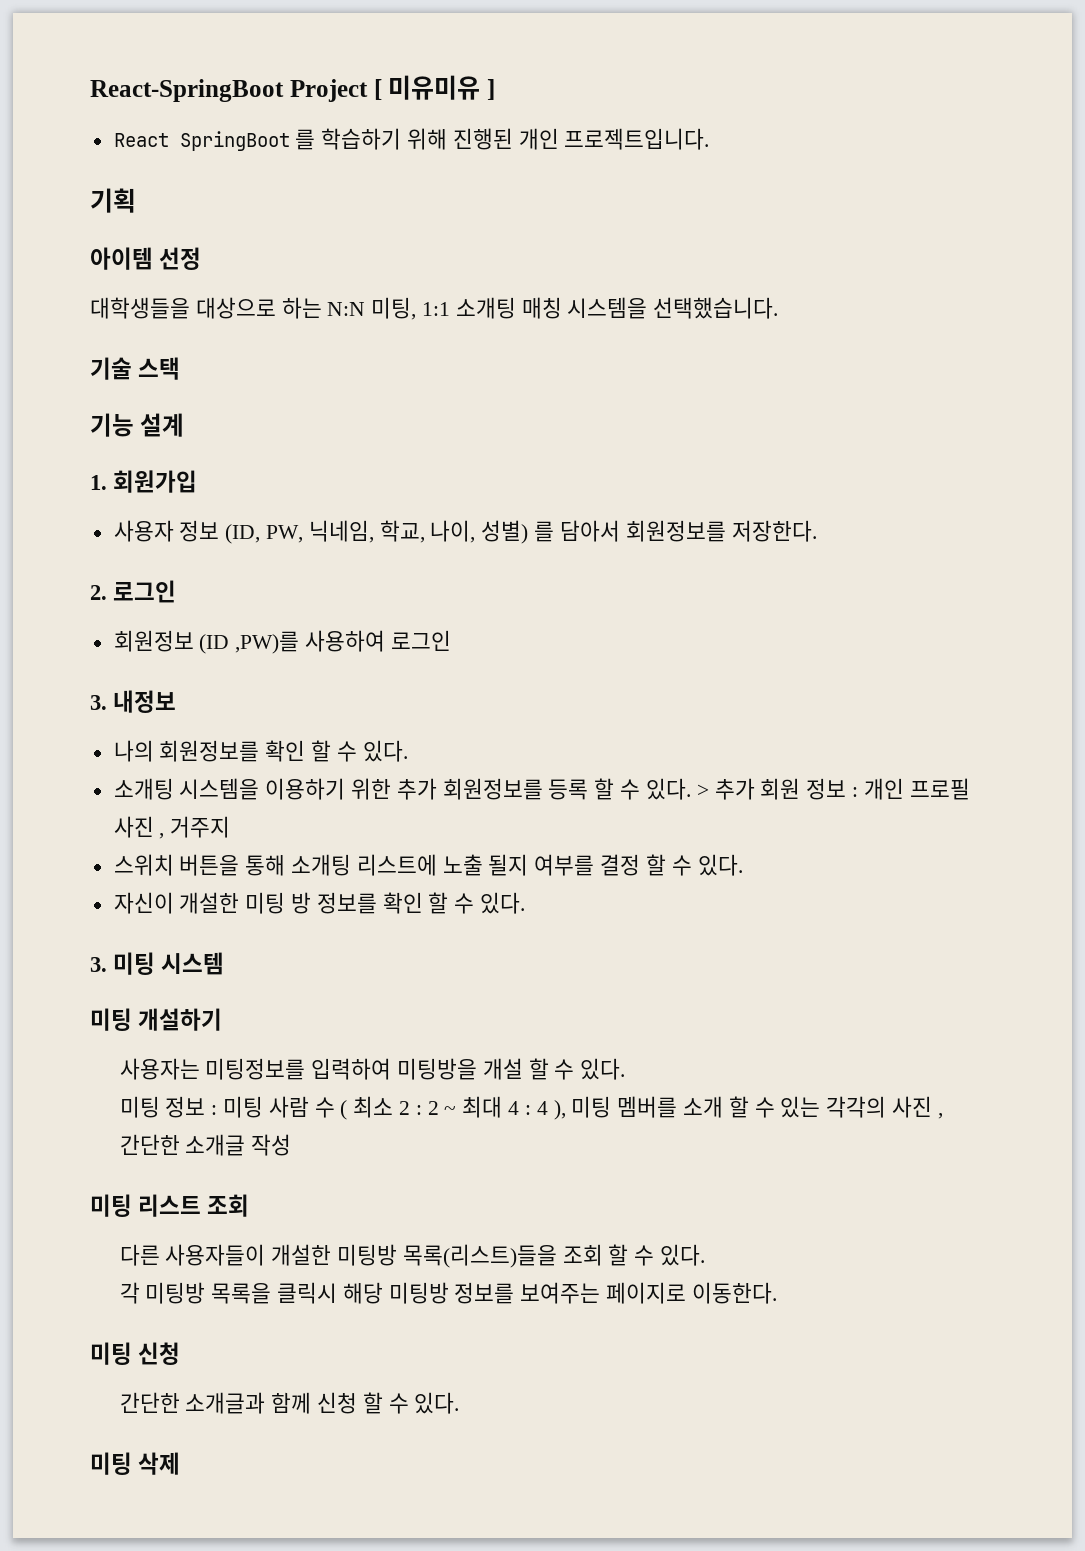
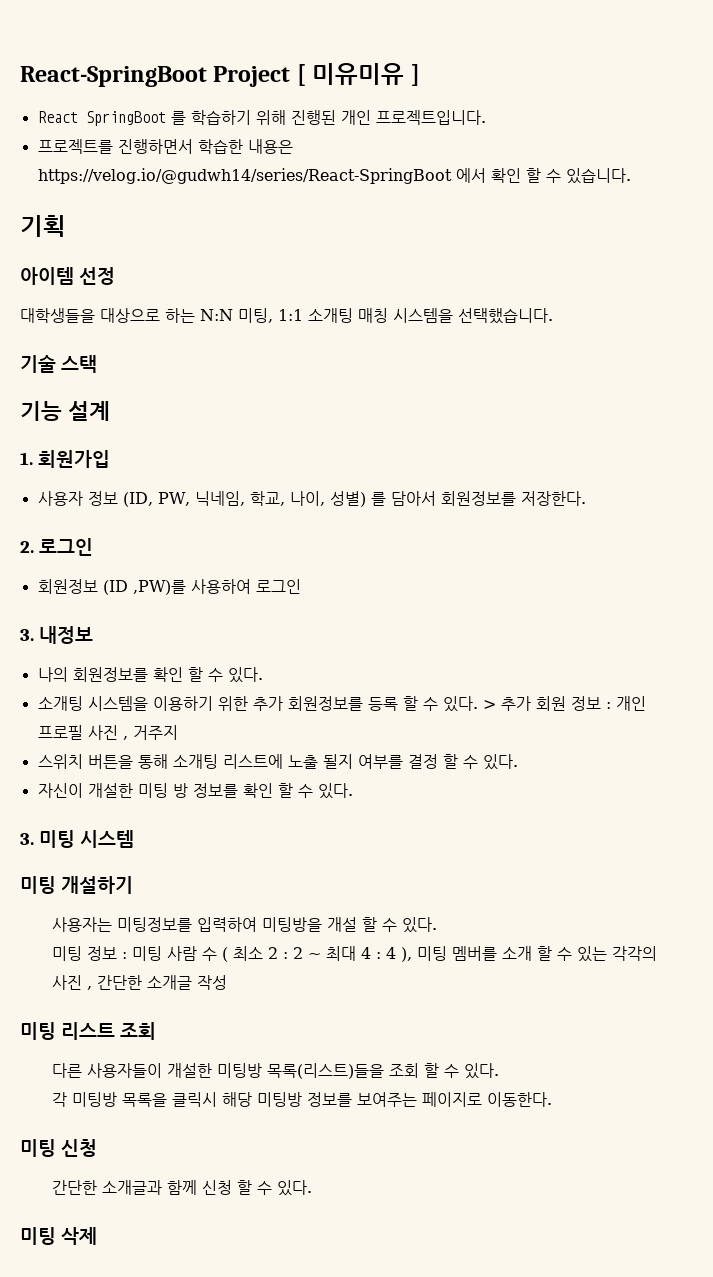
+ 프로젝트를 진행하면서 학습한 내용은 https://velog.io/@gudwh14/series/React-SpringBoot 에서 확인 할 수 있습니다.

